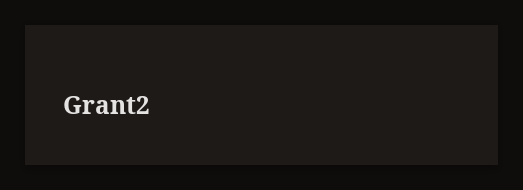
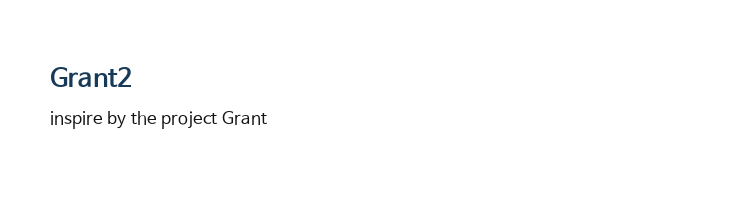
+ inspire by the project Grant

